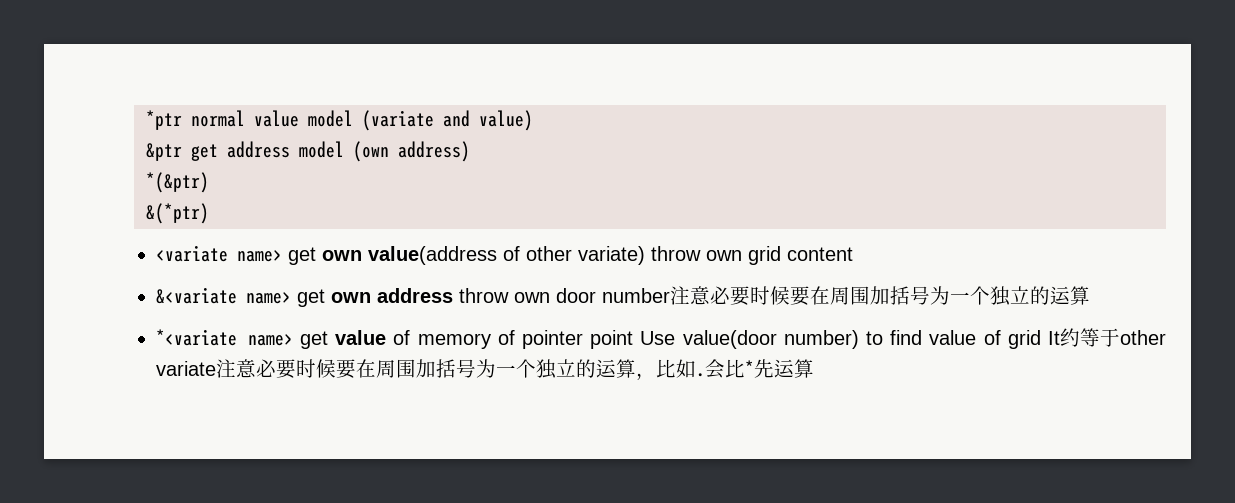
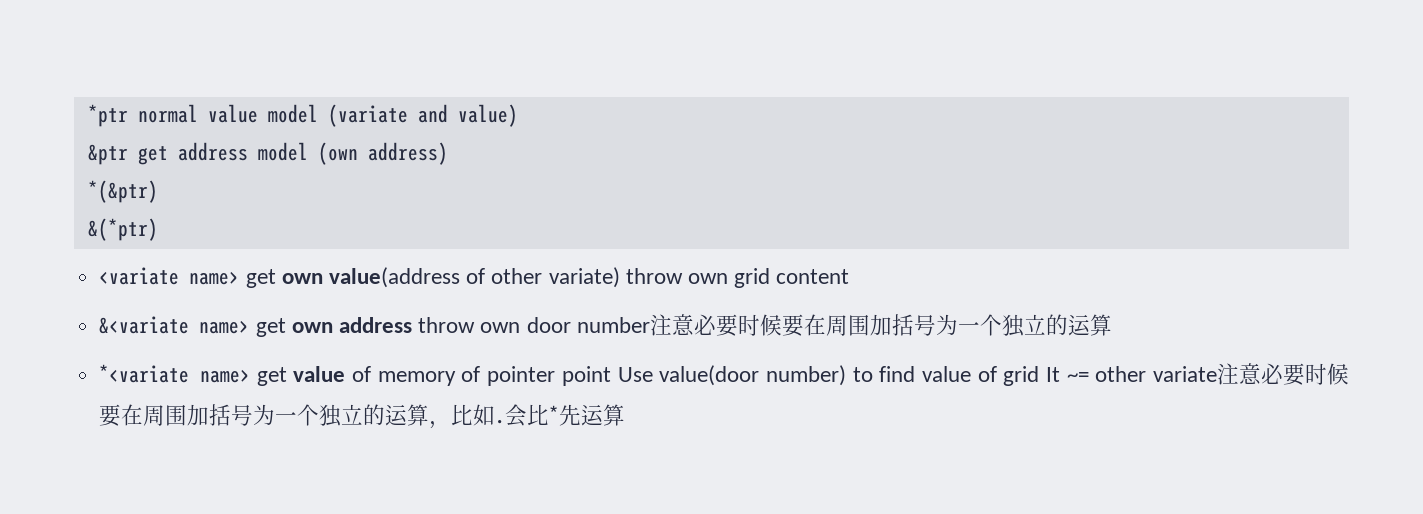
- *<variate name> get value of memory of pointer point Use value(door number) to find value of grid It约等于other variate注意必要时候要在周围加括号为一个独立的运算，比如.
+ *<variate name> get value of memory of pointer point Use value(door number) to find value of grid It ~= other variate注意必要时候要在周围加括号为一个独立的运算，比如.

